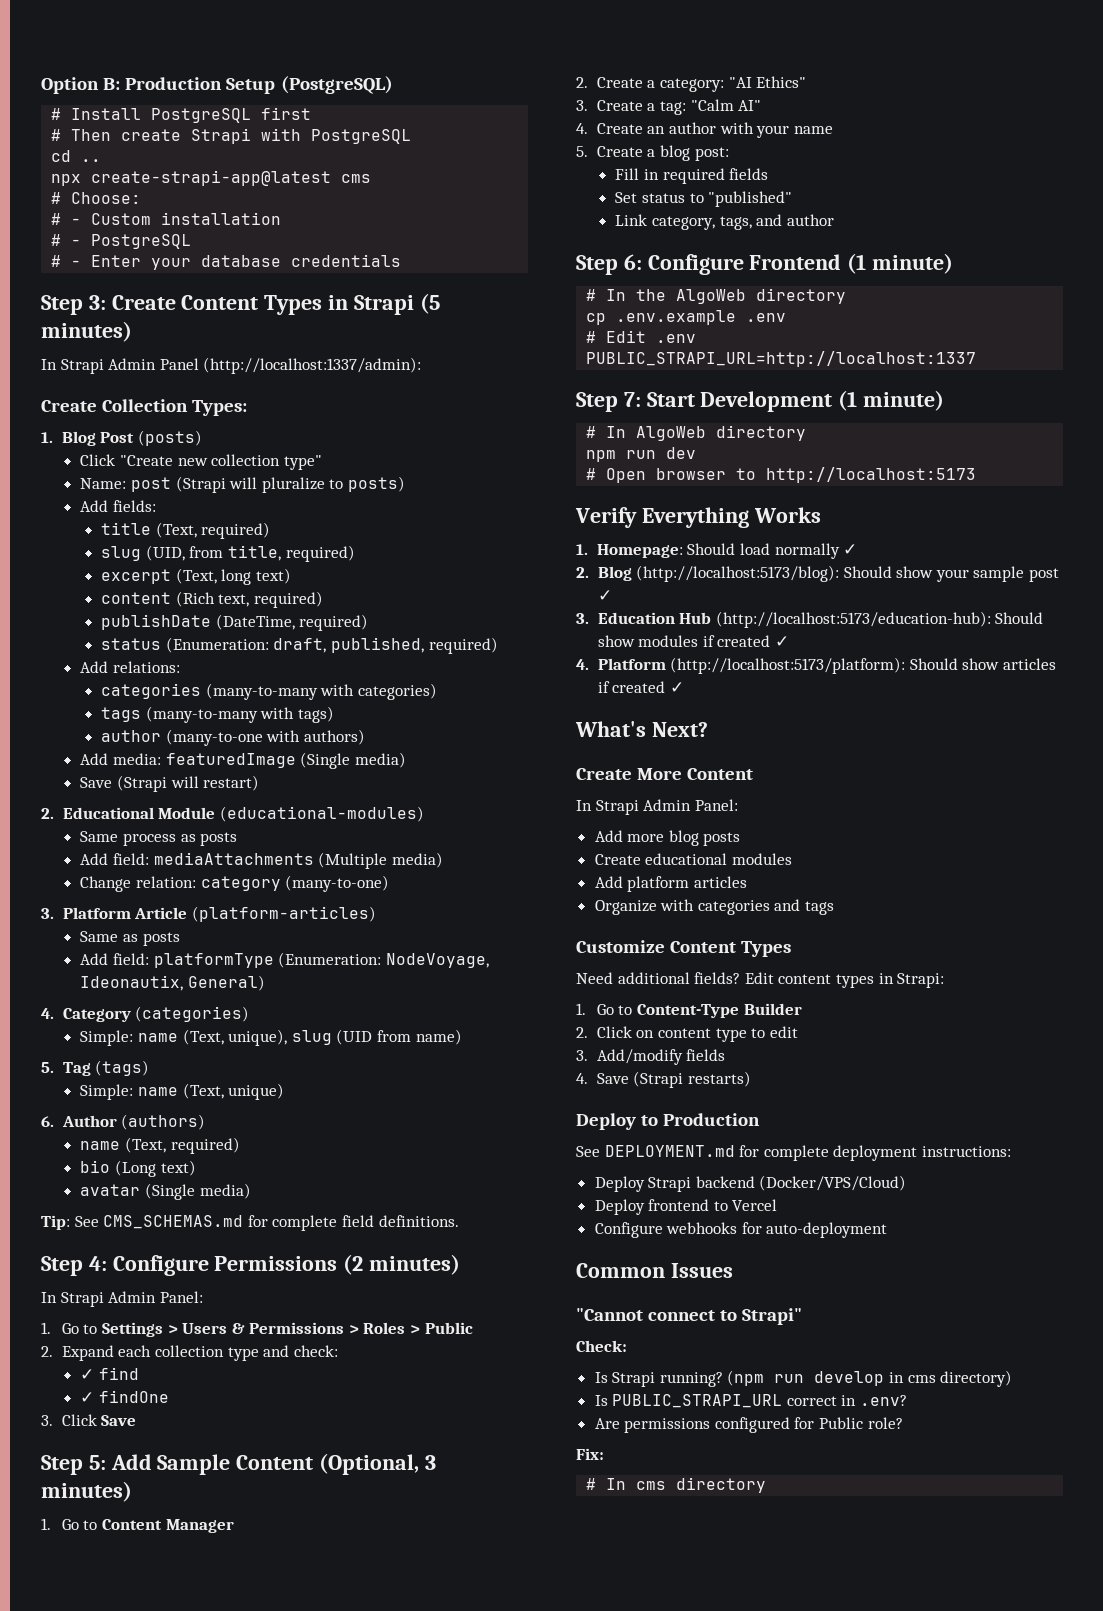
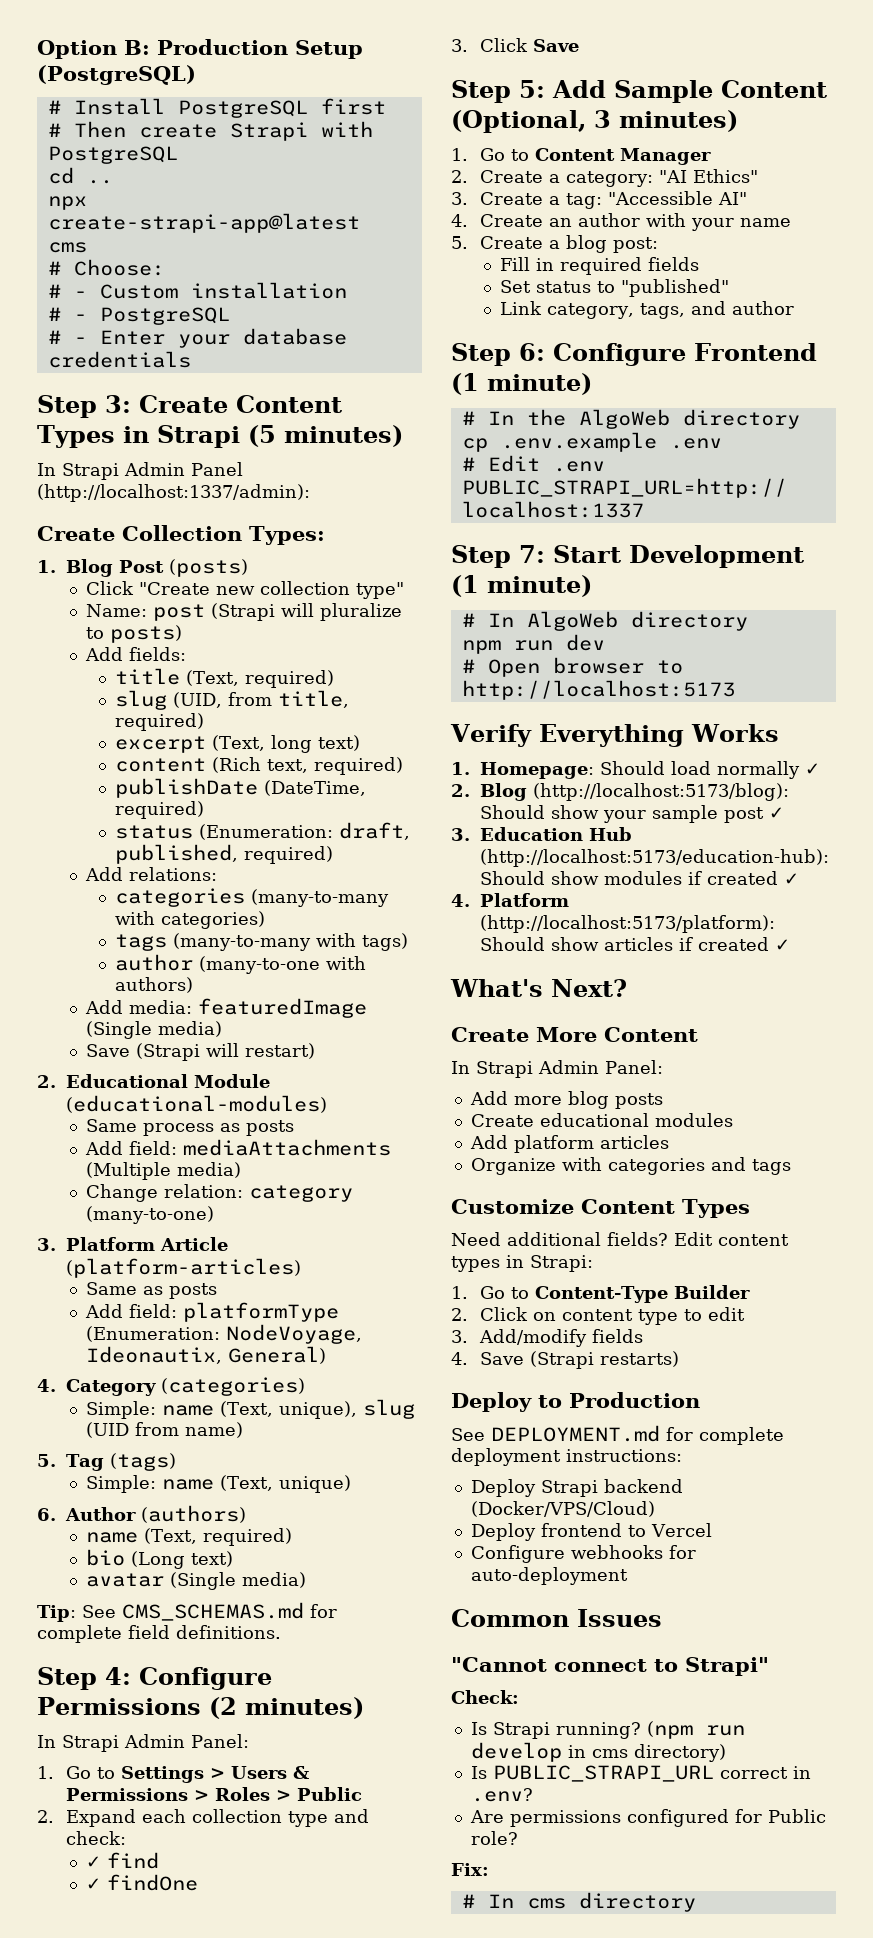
- 3. Create a tag: "Calm AI"
+ 3. Create a tag: "Accessible AI"

